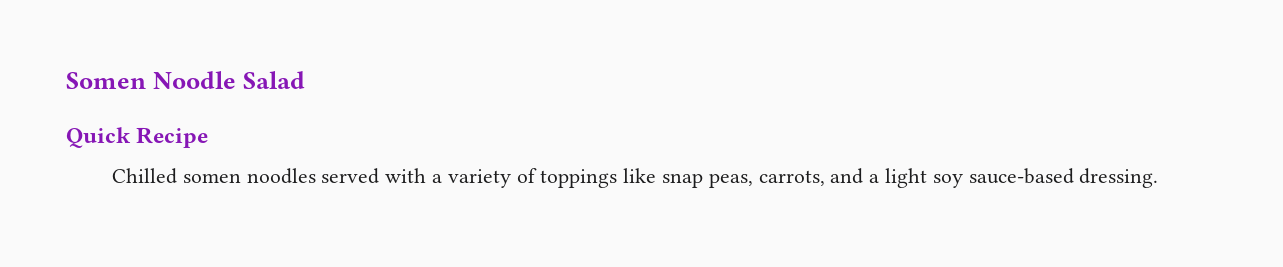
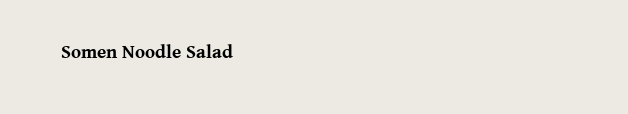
- Quick Recipe
- Chilled somen noodles served with a variety of toppings like snap peas, carrots, and a light soy sauce-based dressing.

